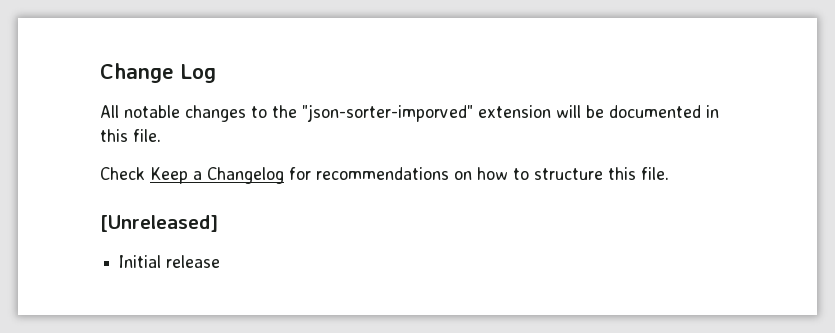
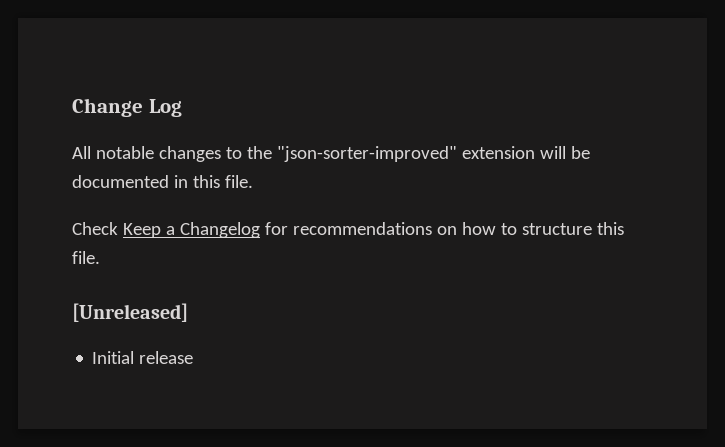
- All notable changes to the "json-sorter-imporved" extension will be documented in this file.
+ All notable changes to the "json-sorter-improved" extension will be documented in this file.

